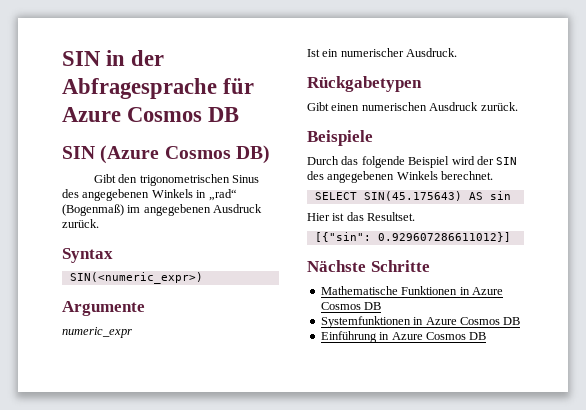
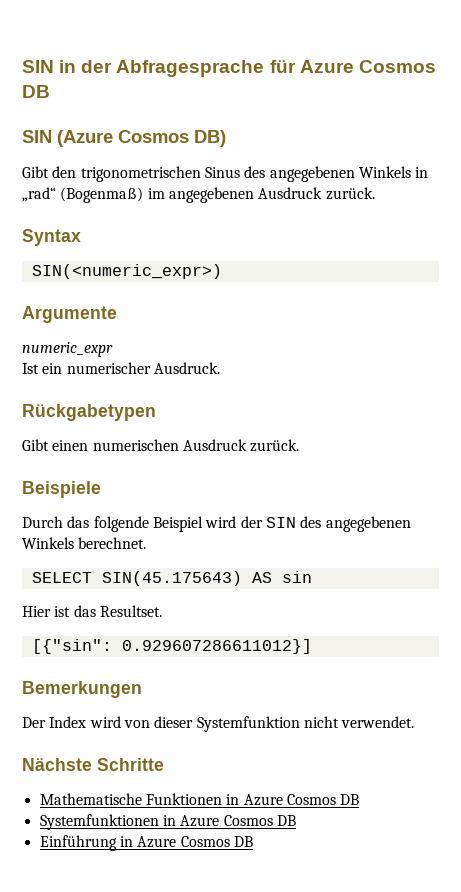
+ Bemerkungen
+ Der Index wird von dieser Systemfunktion nicht verwendet.

